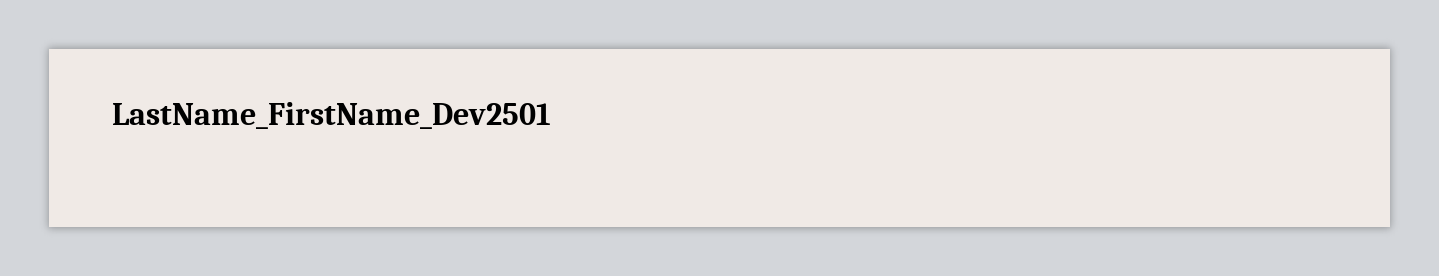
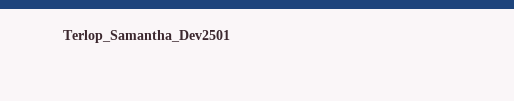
- LastName_FirstName_Dev2501
+ Terlop_Samantha_Dev2501

